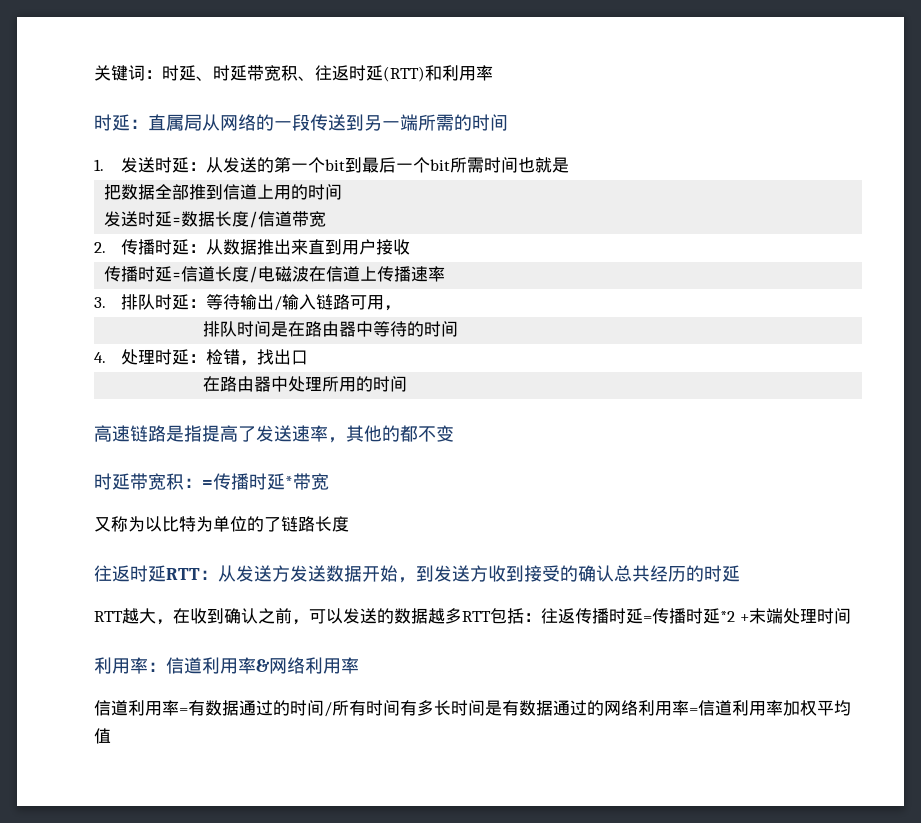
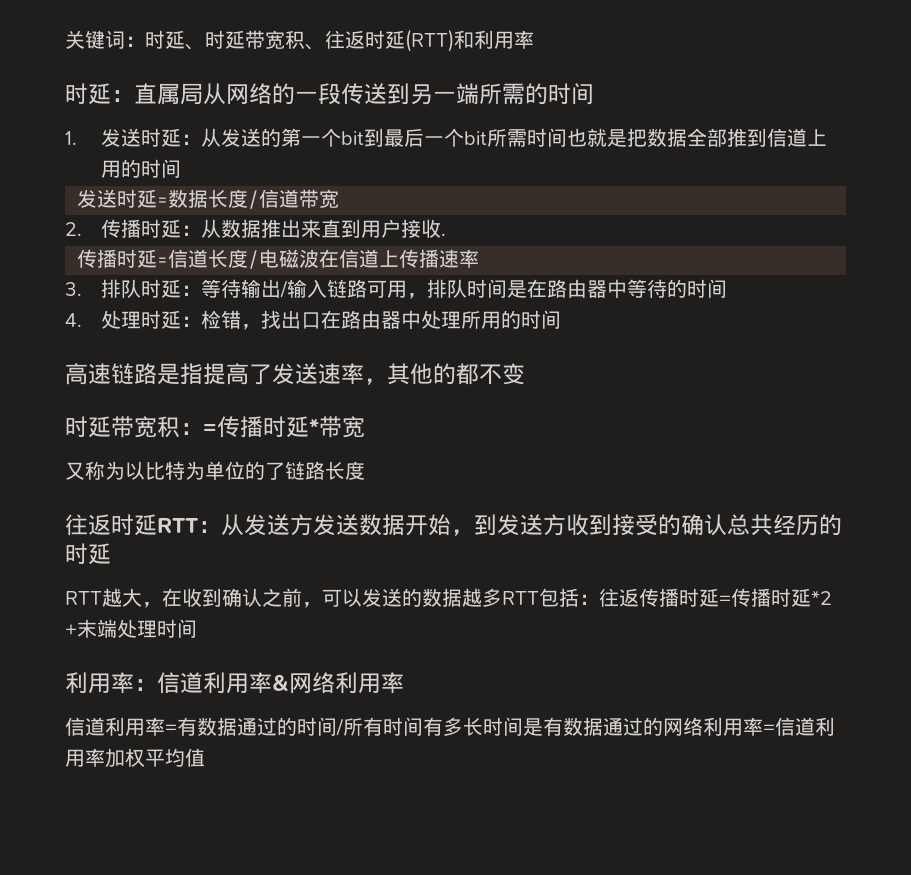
- 1.发送时延：从发送的第一个bit到最后一个bit所需时间也就是
- 把数据全部推到信道上用的时间
+ 1.发送时延：从发送的第一个bit到最后一个bit所需时间也就是把数据全部推到信道上用的时间
- 2.传播时延：从数据推出来直到用户接收
+ 2.传播时延：从数据推出来直到用户接收.
- 3.排队时延：等待输出/输入链路可用，
- 排队时间是在路由器中等待的时间
+ 3.排队时延：等待输出/输入链路可用，排队时间是在路由器中等待的时间
- 4.处理时延：检错，找出口
- 在路由器中处理所用的时间
+ 4.处理时延：检错，找出口在路由器中处理所用的时间

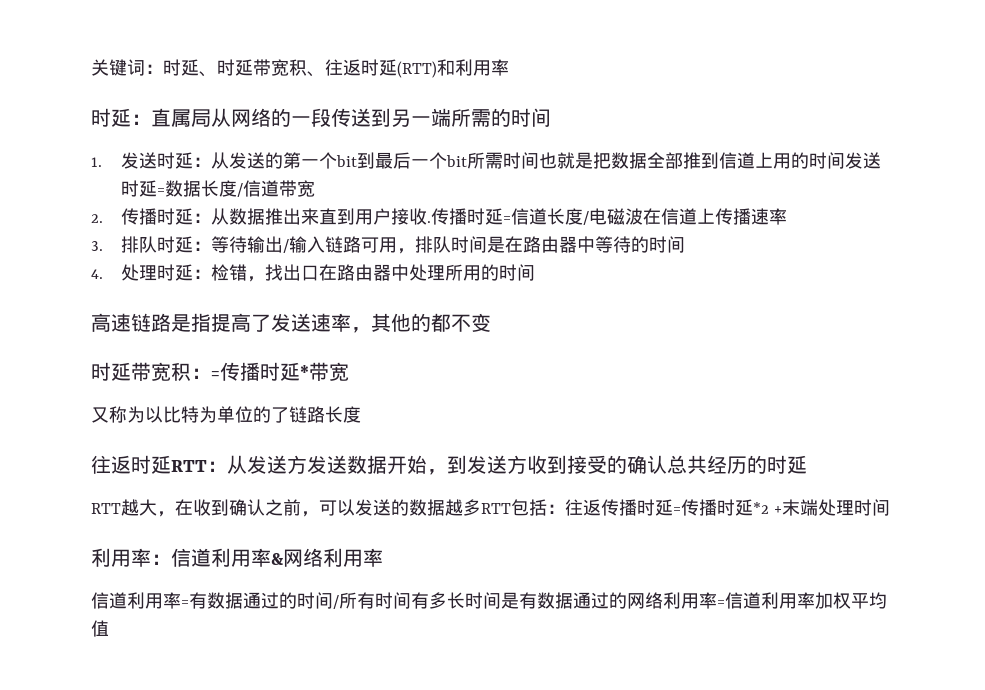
- 1.发送时延：从发送的第一个bit到最后一个bit所需时间也就是把数据全部推到信道上用的时间
- 发送时延=数据长度/信道带宽
+ 1.发送时延：从发送的第一个bit到最后一个bit所需时间也就是把数据全部推到信道上用的时间发送时延=数据长度/信道带宽
- 2.传播时延：从数据推出来直到用户接收.
- 传播时延=信道长度/电磁波在信道上传播速率
+ 2.传播时延：从数据推出来直到用户接收.传播时延=信道长度/电磁波在信道上传播速率

